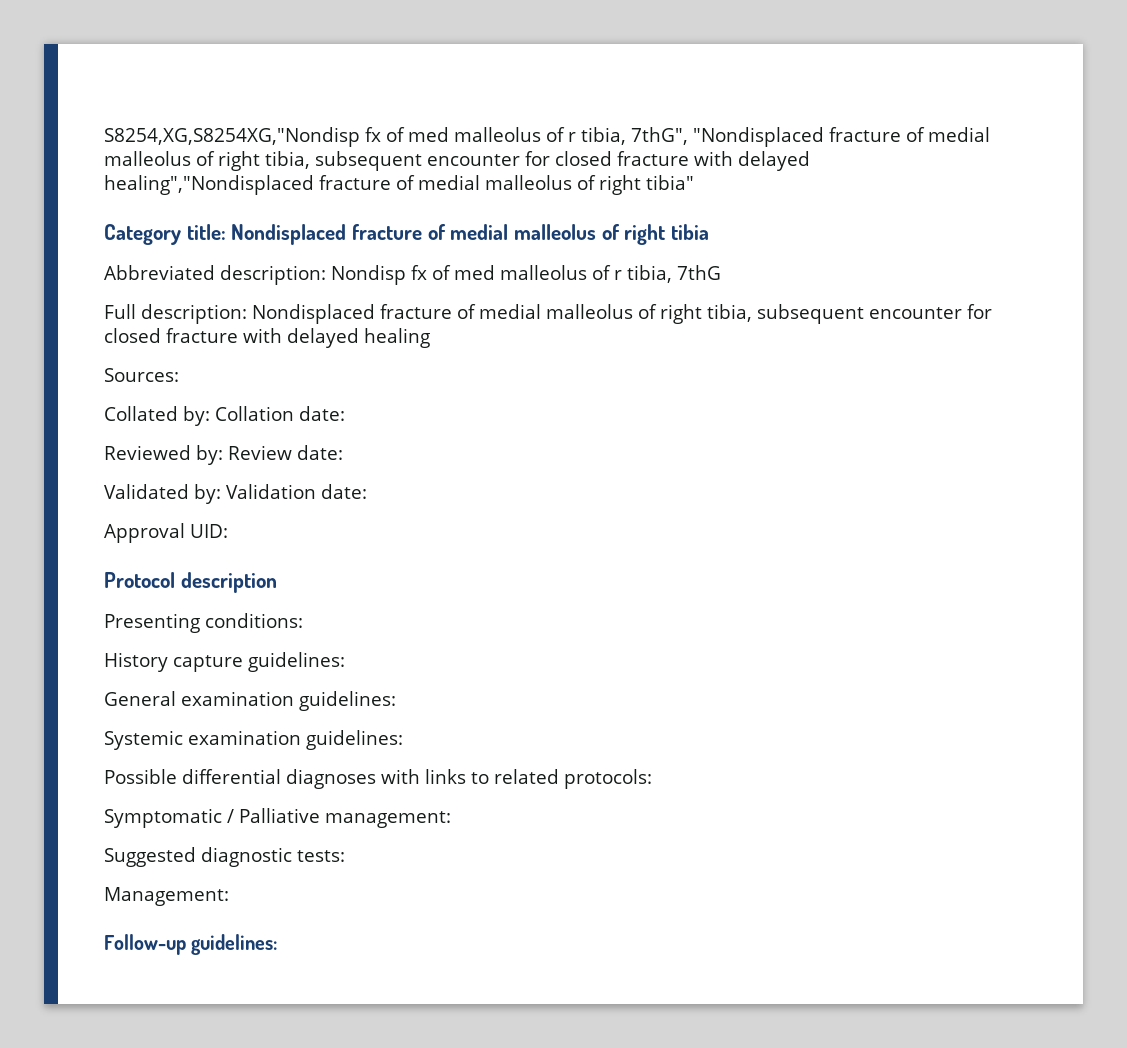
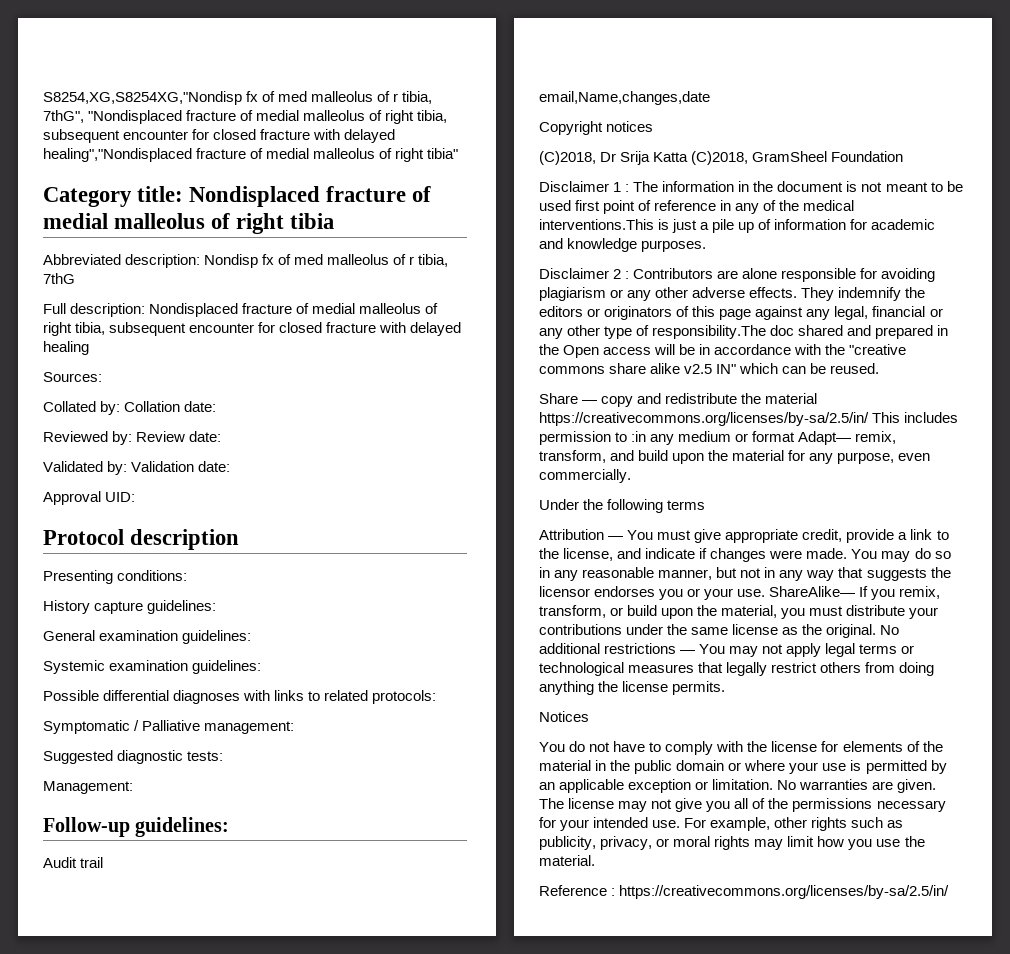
+ Audit trail
+ email,Name,changes,date
+ Copyright notices
+ (C)2018, Dr Srija Katta (C)2018, GramSheel Foundation
+ Disclaimer 1 : The information in the document is not meant to be used first point of reference in any of the medical interventions.This is just a pile up of information for academic and knowledge purposes.
+ Disclaimer 2 : Contributors are alone responsible for avoiding plagiarism or any other adverse effects. They indemnify the editors or originators of this page against any legal, financial or any other type of responsibility.The doc shared and prepared in the Open access will be in accordance with the "creative commons share alike v2.5 IN" which can be reused.
+ Share — copy and redistribute the material https://creativecommons.org/licenses/by-sa/2.5/in/ This includes permission to :in any medium or format Adapt— remix, transform, and build upon the material for any purpose, even commercially.
+ Under the following terms
+ Attribution — You must give appropriate credit, provide a link to the license, and indicate if changes were made. You may do so in any reasonable manner, but not in any way that suggests the licensor endorses you or your use. ShareAlike— If you remix, transform, or build upon the material, you must distribute your contributions under the same license as the original. No additional restrictions — You may not apply legal terms or technological measures that legally restrict others from doing anything the license permits.
+ Notices
+ You do not have to comply with the license for elements of the material in the public domain or where your use is permitted by an applicable exception or limitation. No warranties are given. The license may not give you all of the permissions necessary for your intended use. For example, other rights such as publicity, privacy, or moral rights may limit how you use the material.
+ Reference : https://creativecommons.org/licenses/by-sa/2.5/in/

